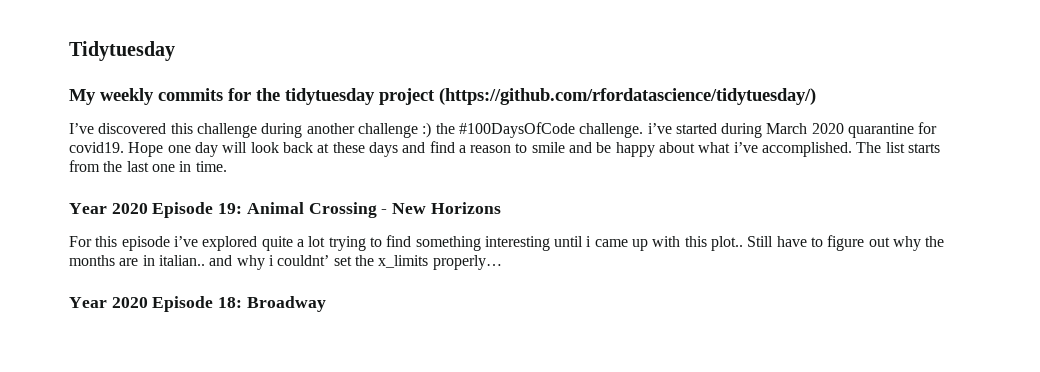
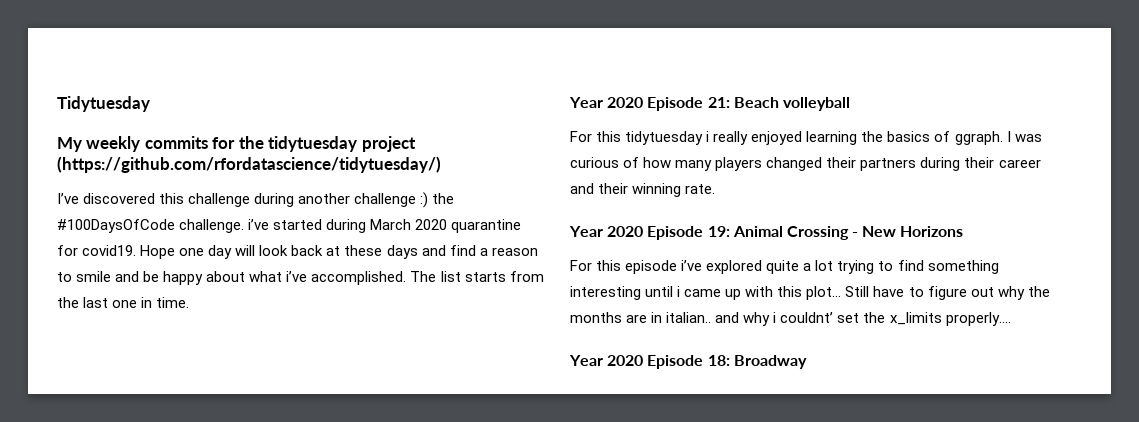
+ Year 2020 Episode 21: Beach volleyball
+ For this tidytuesday i really enjoyed learning the basics of ggraph. I was curious of how many players changed their partners during their career and their winning rate.
- For this episode i’ve explored quite a lot trying to find something interesting until i came up with this plot..
+ For this episode i’ve explored quite a lot trying to find something interesting until i came up with this plot…
- Still have to figure out why the months are in italian.. and why i couldnt’ set the x_limits properly…
+ Still have to figure out why the months are in italian.. and why i couldnt’ set the x_limits properly….

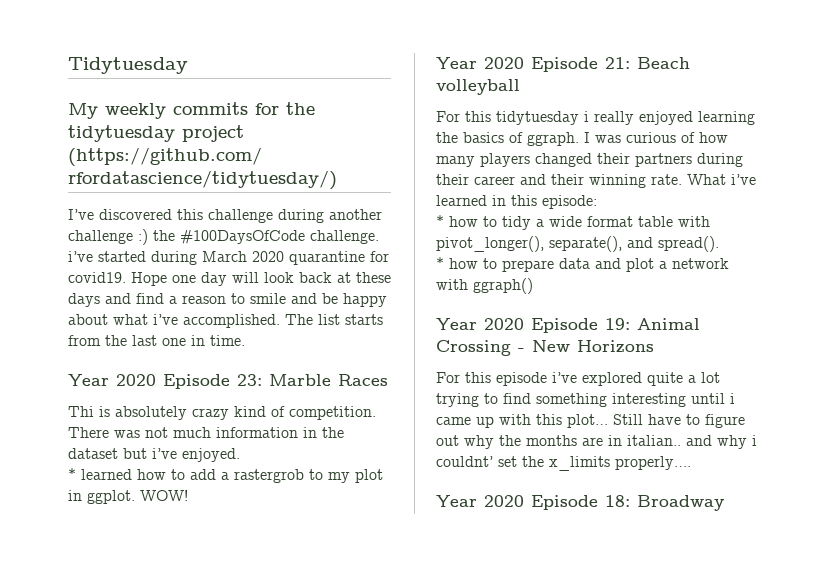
+ Year 2020 Episode 23: Marble Races
+ Thi is absolutely crazy kind of competition. There was not much information in the dataset but i’ve enjoyed.
+ * learned how to add a rastergrob to my plot in ggplot. WOW!
+ What i’ve learned in this episode:
+ * how to tidy a wide format table with pivot_longer(), separate(), and spread().
+ * how to prepare data and plot a network with ggraph()

